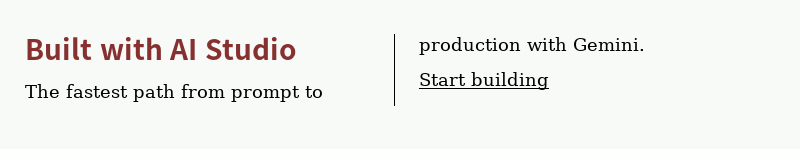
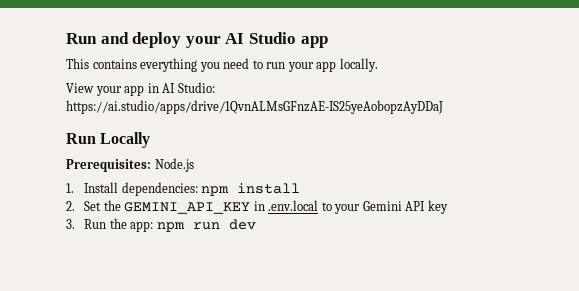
- Built with AI Studio
- The fastest path from prompt to production with Gemini.
- Start building
+ Run and deploy your AI Studio app
+ This contains everything you need to run your app locally.
+ View your app in AI Studio: https://ai.studio/apps/drive/1QvnALMsGFnzAE-IS25yeAobopzAyDDaJ
+ Run Locally
+ Prerequisites: Node.js
+ 1. Install dependencies: npm install
+ 2. Set the GEMINI_API_KEY in .env.local to your Gemini API key
+ 3. Run the app: npm run dev

